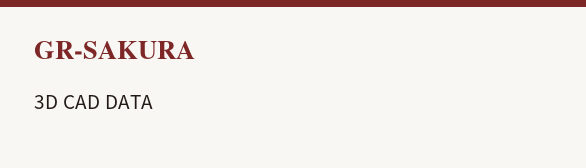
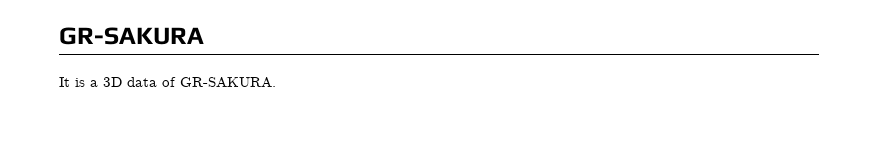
- 3D CAD DATA
+ It is a 3D data of GR-SAKURA.

